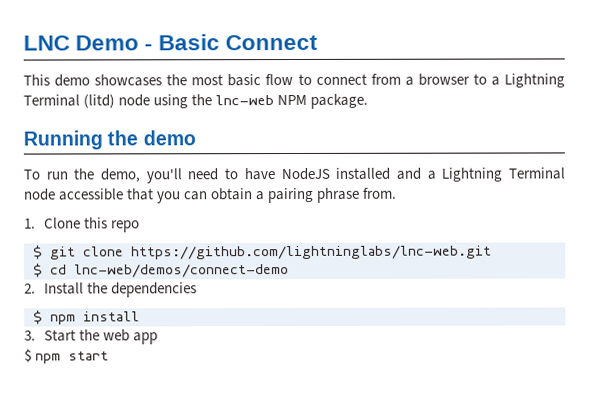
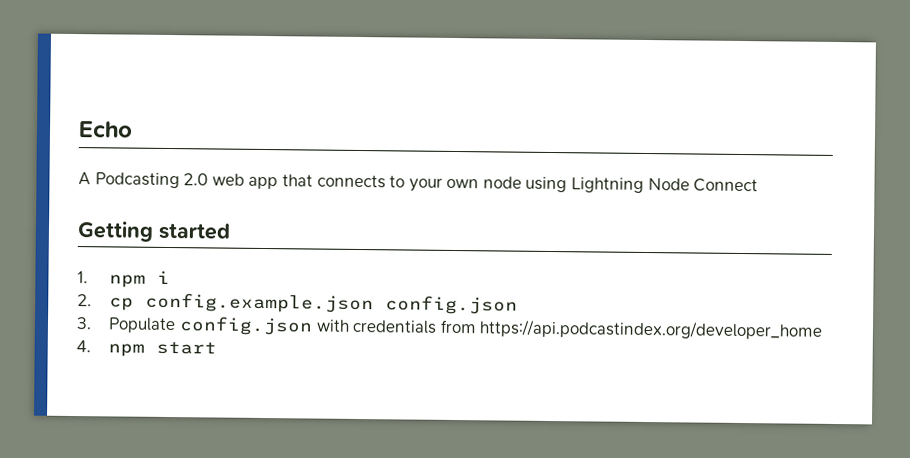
- LNC Demo - Basic Connect
- This demo showcases the most basic flow to connect from a browser to a Lightning Terminal (litd) node using the lnc-web NPM package.
- Running the demo
- To run the demo, you'll need to have NodeJS installed and a Lightning Terminal node accessible that you can obtain a pairing phrase from.
- 1. Clone this repo
- $ git clone https://github.com/lightninglabs/lnc-web.git
- $ cd lnc-web/demos/connect-demo
- 2. Install the dependencies
- $ npm install
- 3. Start the web app
- $ npm start
+ Echo
+ A Podcasting 2.0 web app that connects to your own node using Lightning Node Connect
+ Getting started
+ 1. npm i
+ 2. cp config.example.json config.json
+ 3. Populate config.json with credentials from https://api.podcastindex.org/developer_home
+ 4. npm start

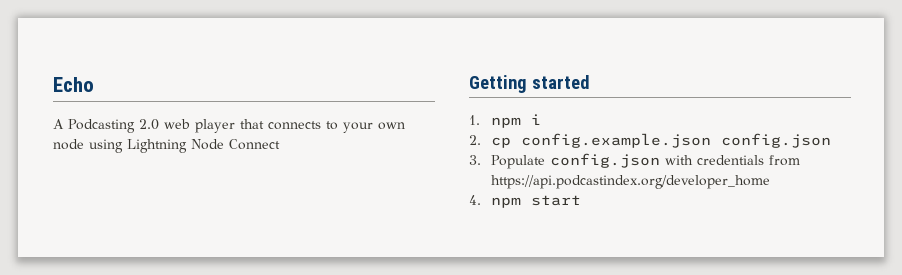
- A Podcasting 2.0 web app that connects to your own node using Lightning Node Connect
+ A Podcasting 2.0 web player that connects to your own node using Lightning Node Connect

